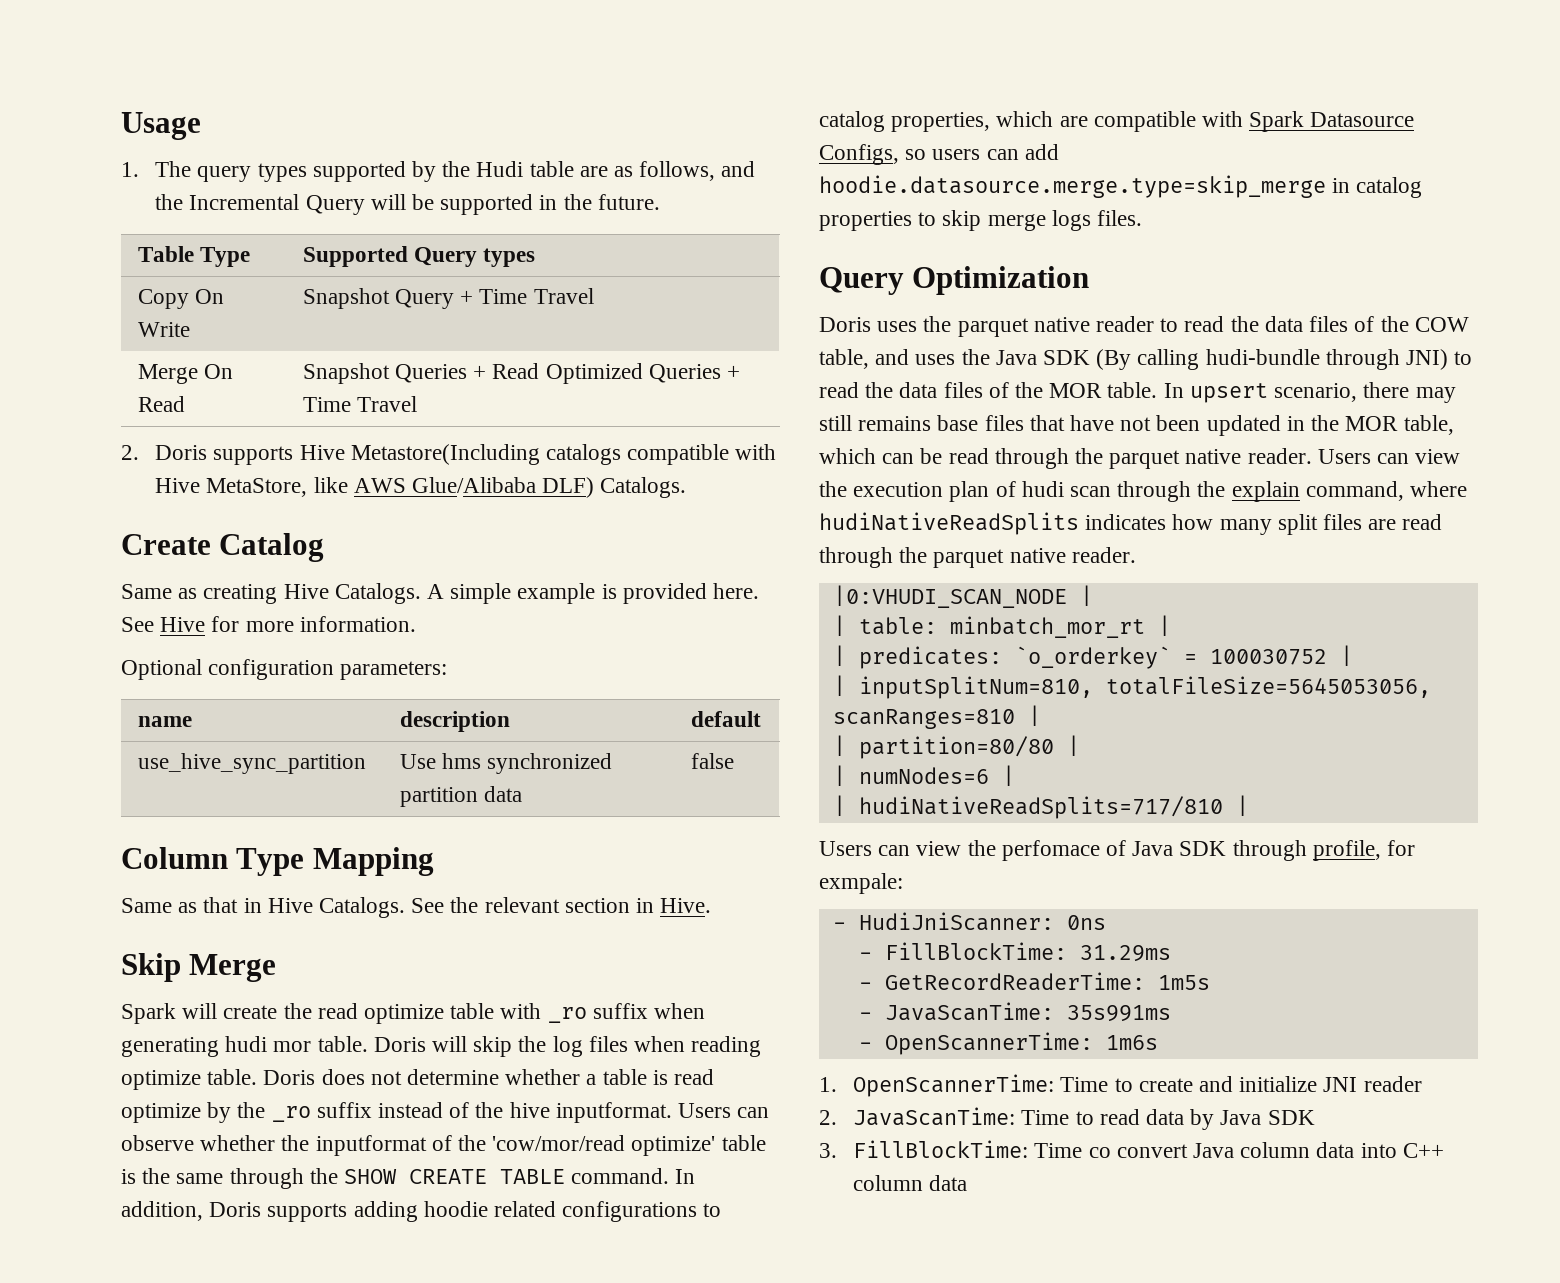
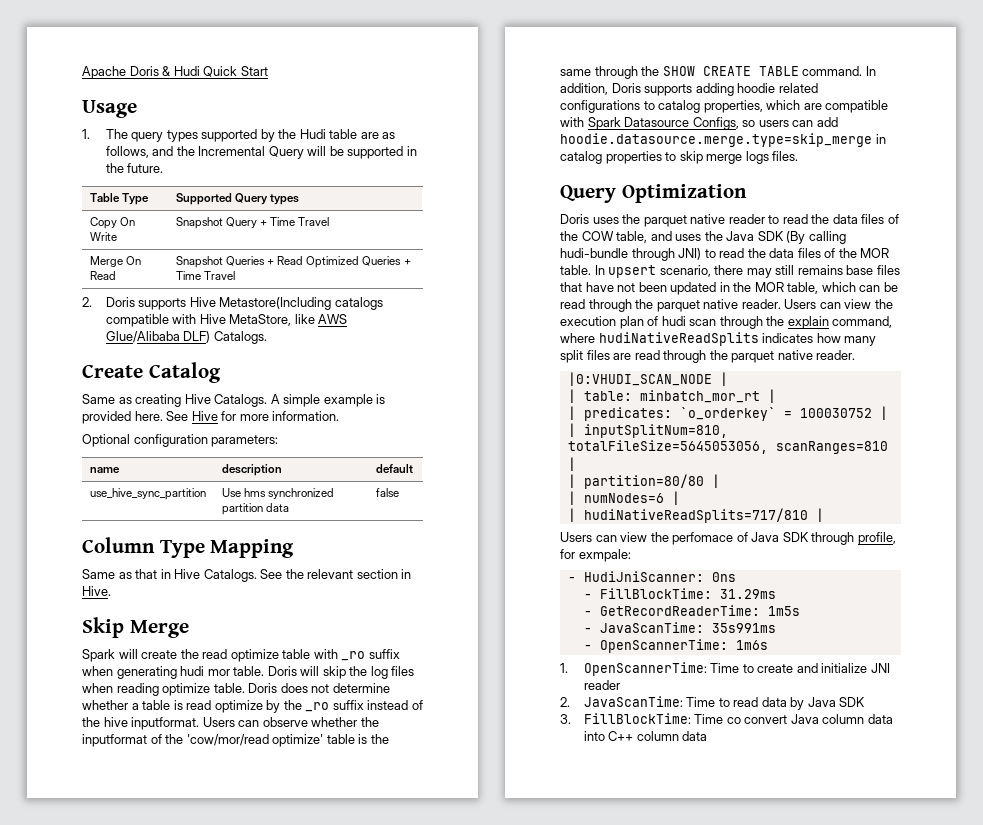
+ Apache Doris & Hudi Quick Start

